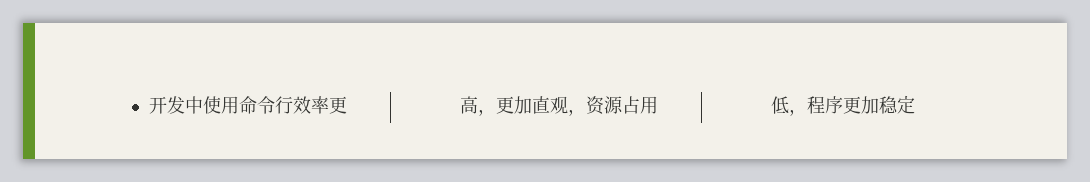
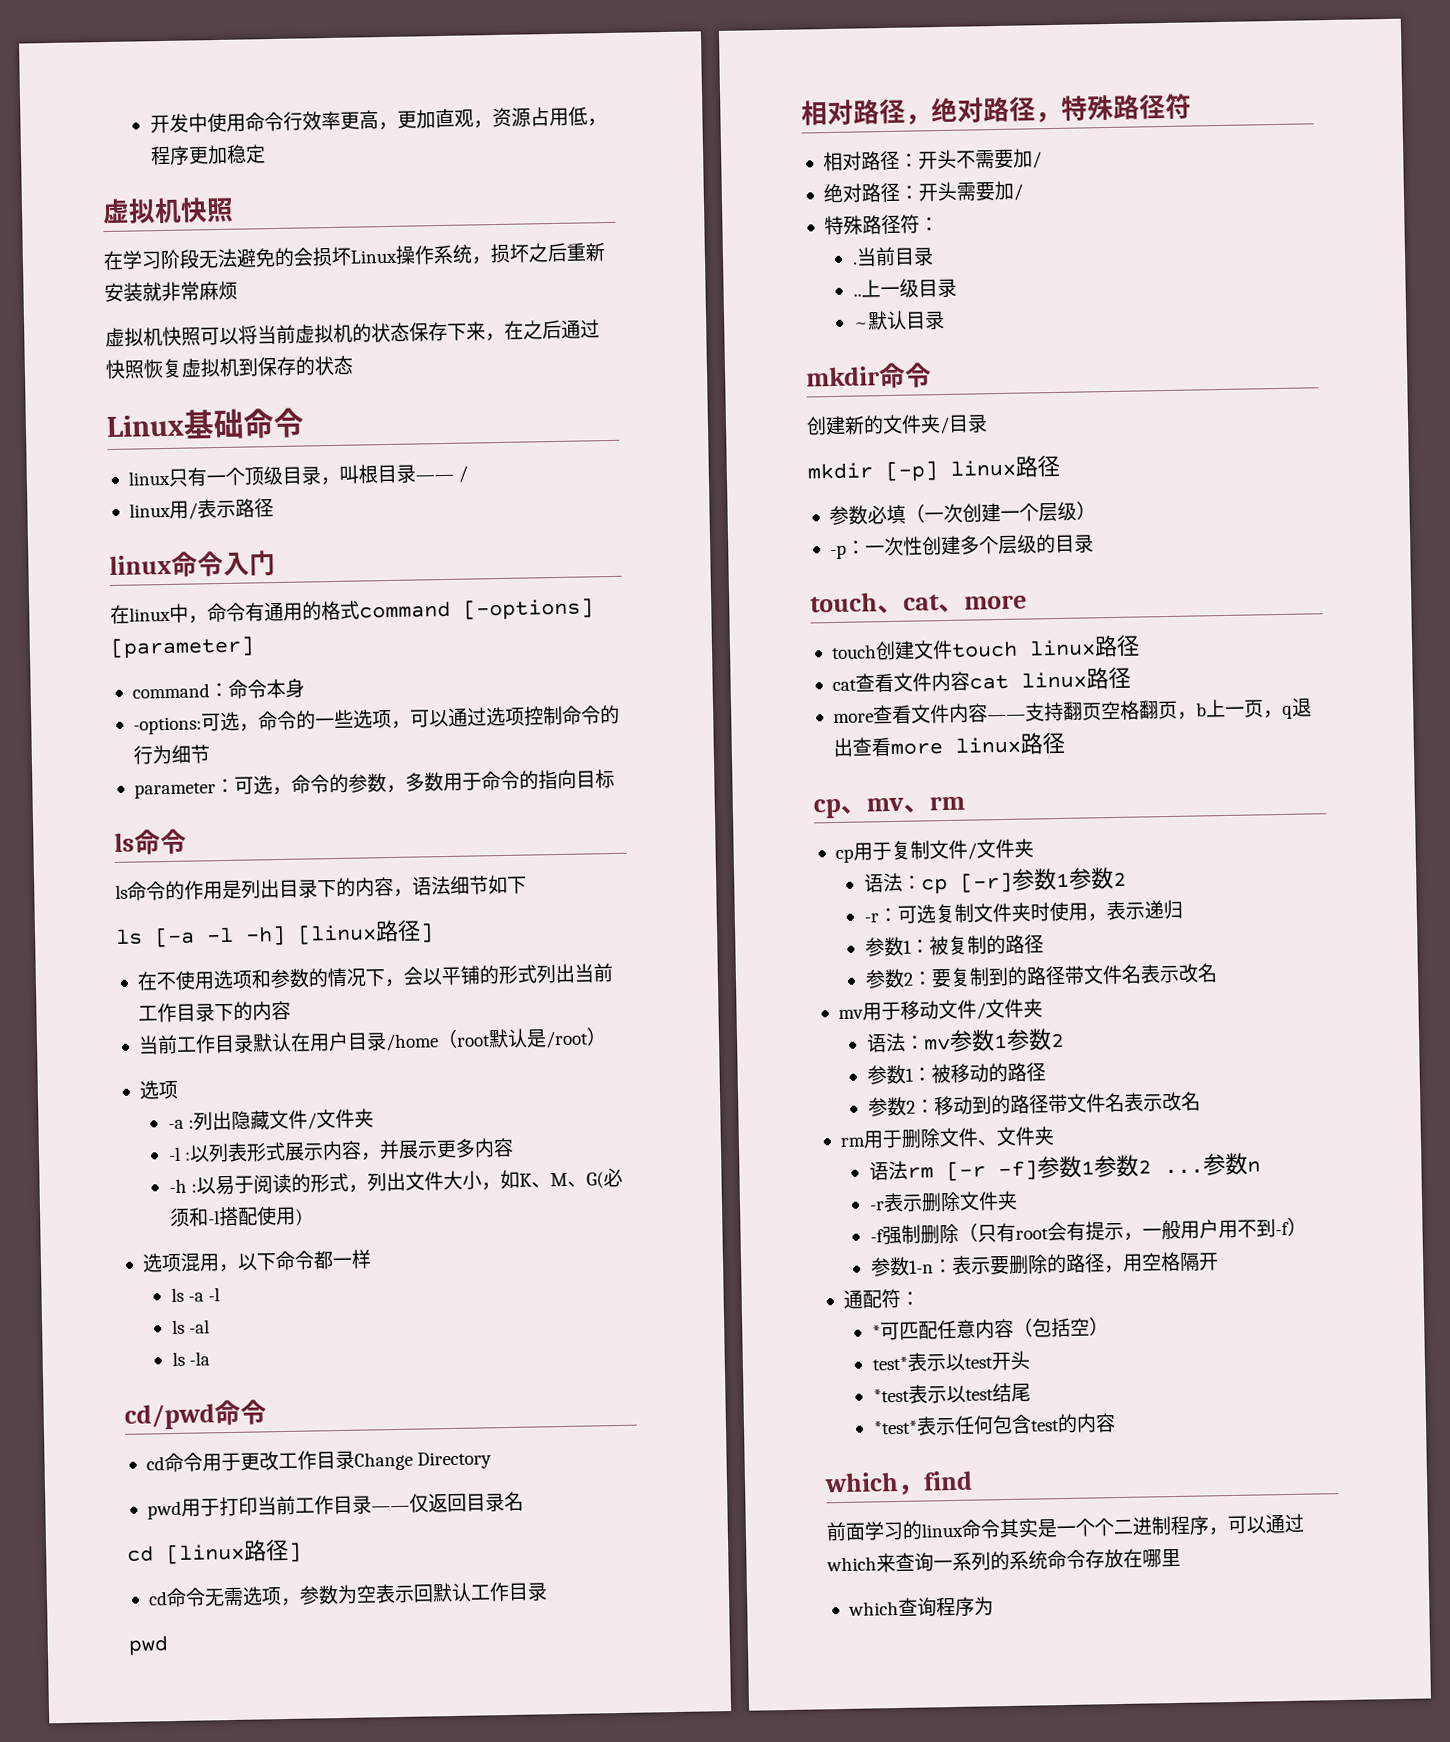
  开发中使用命令行效率更高，更加直观，资源占用低，程序更加稳定
+ 虚拟机快照
+ 在学习阶段无法避免的会损坏Linux操作系统，损坏之后重新安装就非常麻烦
+ 虚拟机快照可以将当前虚拟机的状态保存下来，在之后通过快照恢复虚拟机到保存的状态
+ Linux基础命令
+ linux只有一个顶级目录，叫根目录—— /
+ linux用/表示路径
+ linux命令入门
+ 在linux中，命令有通用的格式command [-options] [parameter]
+ command：命令本身
+ -options:可选，命令的一些选项，可以通过选项控制命令的行为细节
+ parameter：可选，命令的参数，多数用于命令的指向目标
+ ls命令
+ ls命令的作用是列出目录下的内容，语法细节如下
+ ls [-a -l -h] [linux路径]
+ 在不使用选项和参数的情况下，会以平铺的形式列出当前工作目录下的内容
+ 当前工作目录默认在用户目录/home（root默认是/root）
+ 选项
+ -a :列出隐藏文件/文件夹
+ -l :以列表形式展示内容，并展示更多内容
+ -h :以易于阅读的形式，列出文件大小，如K、M、G(必须和-l搭配使用)
+ 选项混用，以下命令都一样
+ ls -a -l
+ ls -al
+ ls -la
+ cd/pwd命令
+ cd命令用于更改工作目录Change Directory
+ pwd用于打印当前工作目录——仅返回目录名
+ cd [linux路径]
+ cd命令无需选项，参数为空表示回默认工作目录
+ pwd
+ 相对路径，绝对路径，特殊路径符
+ 相对路径：开头不需要加/
+ 绝对路径：开头需要加/
+ 特殊路径符：
+ .当前目录
+ ..上一级目录
+ ~默认目录
+ mkdir命令
+ 创建新的文件夹/目录
+ mkdir [-p] linux路径
+ 参数必填（一次创建一个层级）
+ -p：一次性创建多个层级的目录
+ touch、cat、more
+ touch创建文件touch linux路径
+ cat查看文件内容cat linux路径
+ more查看文件内容——支持翻页空格翻页，b上一页，q退出查看more linux路径
+ cp、mv、rm
+ cp用于复制文件/文件夹
+ 语法：cp [-r]参数1参数2
+ -r：可选复制文件夹时使用，表示递归
+ 参数1：被复制的路径
+ 参数2：要复制到的路径带文件名表示改名
+ mv用于移动文件/文件夹
+ 语法：mv参数1参数2
+ 参数1：被移动的路径
+ 参数2：移动到的路径带文件名表示改名
+ rm用于删除文件、文件夹
+ 语法rm [-r -f]参数1参数2 ...参数n
+ -r表示删除文件夹
+ -f强制删除（只有root会有提示，一般用户用不到-f）
+ 参数1-n：表示要删除的路径，用空格隔开
+ 通配符：
+ *可匹配任意内容（包括空）
+ test*表示以test开头
+ *test表示以test结尾
+ *test*表示任何包含test的内容
+ which，find
+ 前面学习的linux命令其实是一个个二进制程序，可以通过which来查询一系列的系统命令存放在哪里
+ which查询程序为

